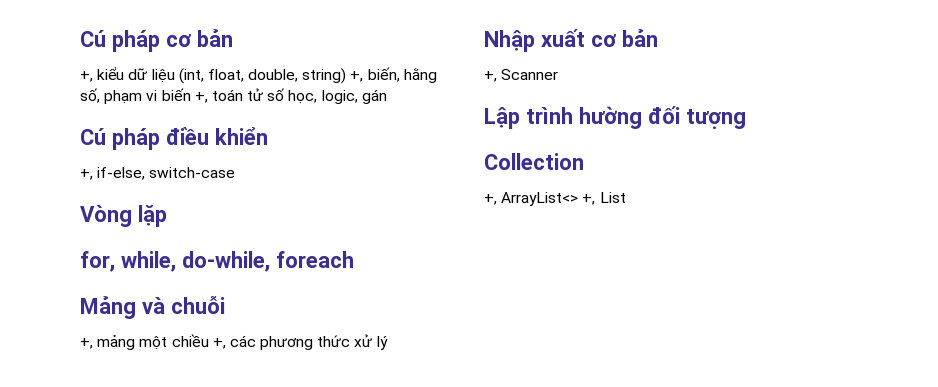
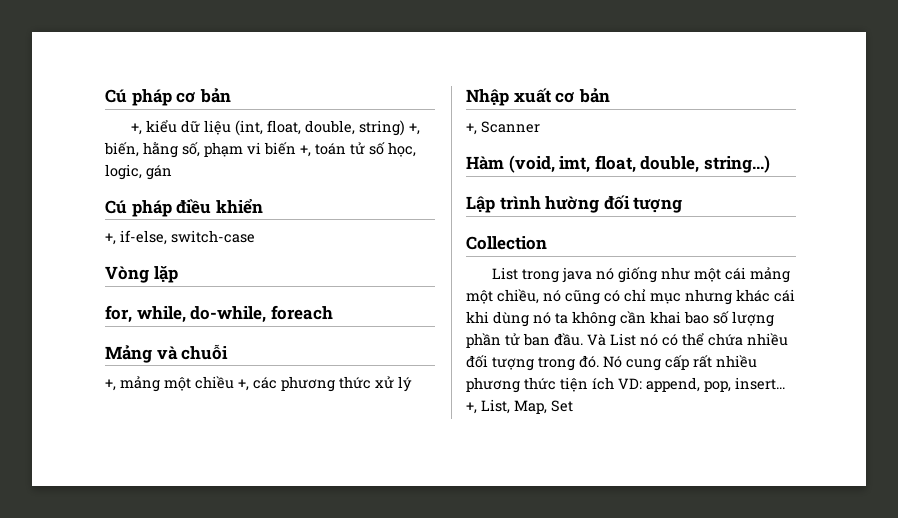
+ Hàm (void, imt, float, double, string...)
- +, ArrayList<> +, List
+ List trong java nó giống như một cái mảng một chiều, nó cũng có chỉ mục nhưng khác cái khi dùng nó ta không cần khai bao số lượng phần tử ban đầu. Và List nó có thể chứa nhiều đối tượng trong đó. Nó cung cấp rất nhiều phương thức tiện ích VD: append, pop, insert... +, List, Map, Set

